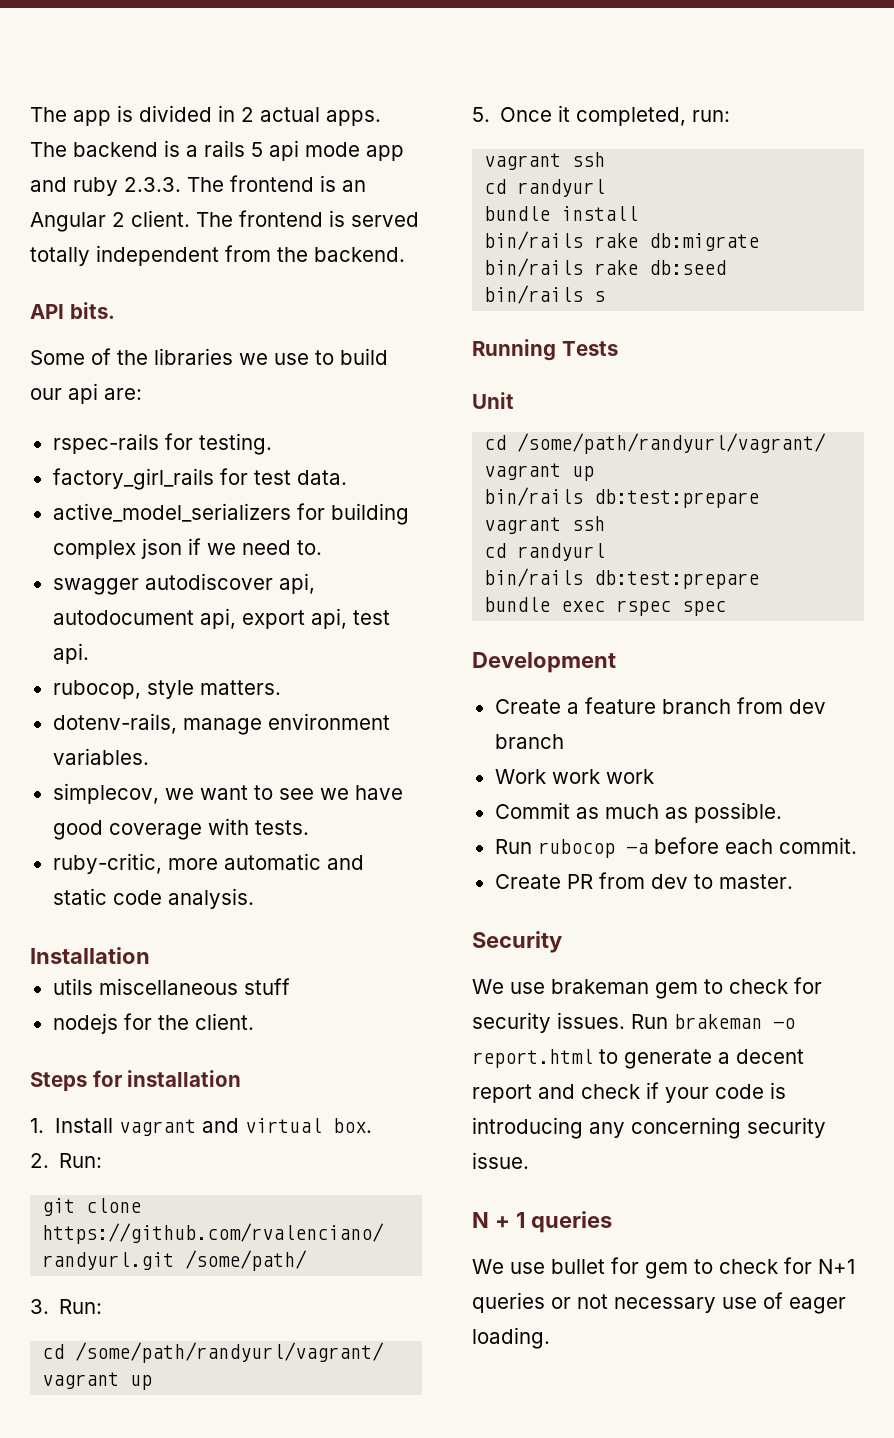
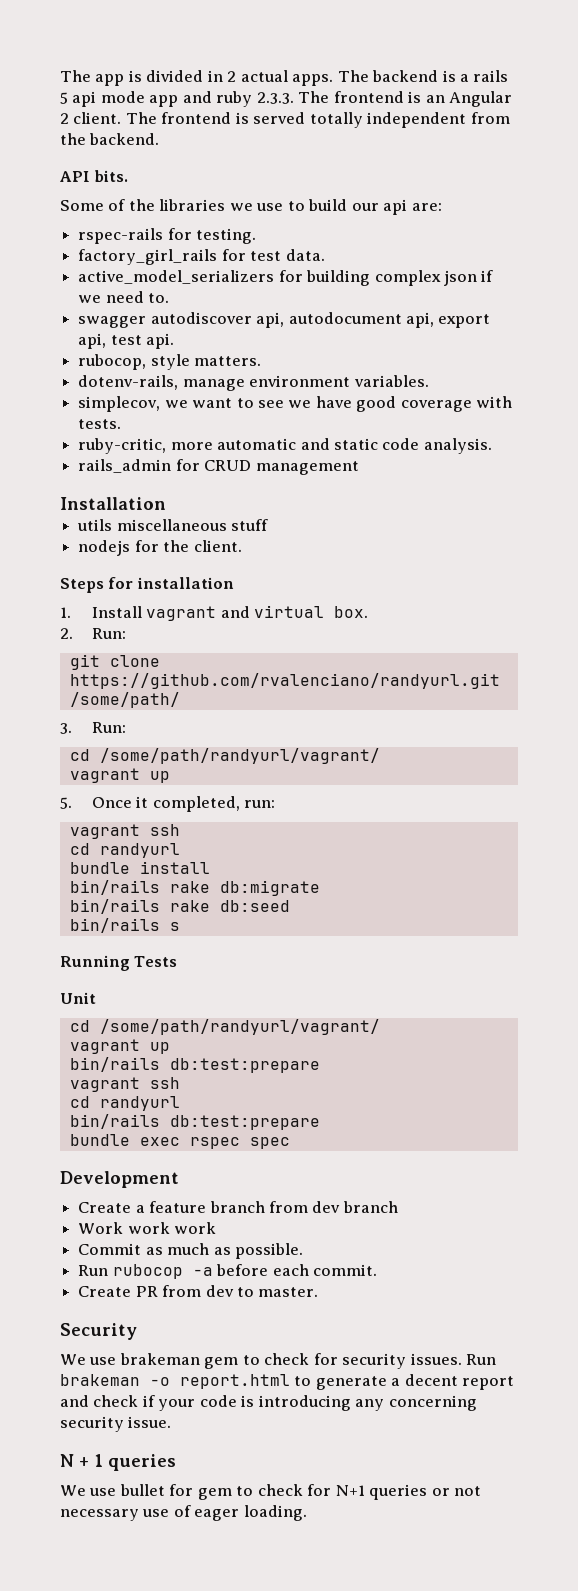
+ rails_admin for CRUD management

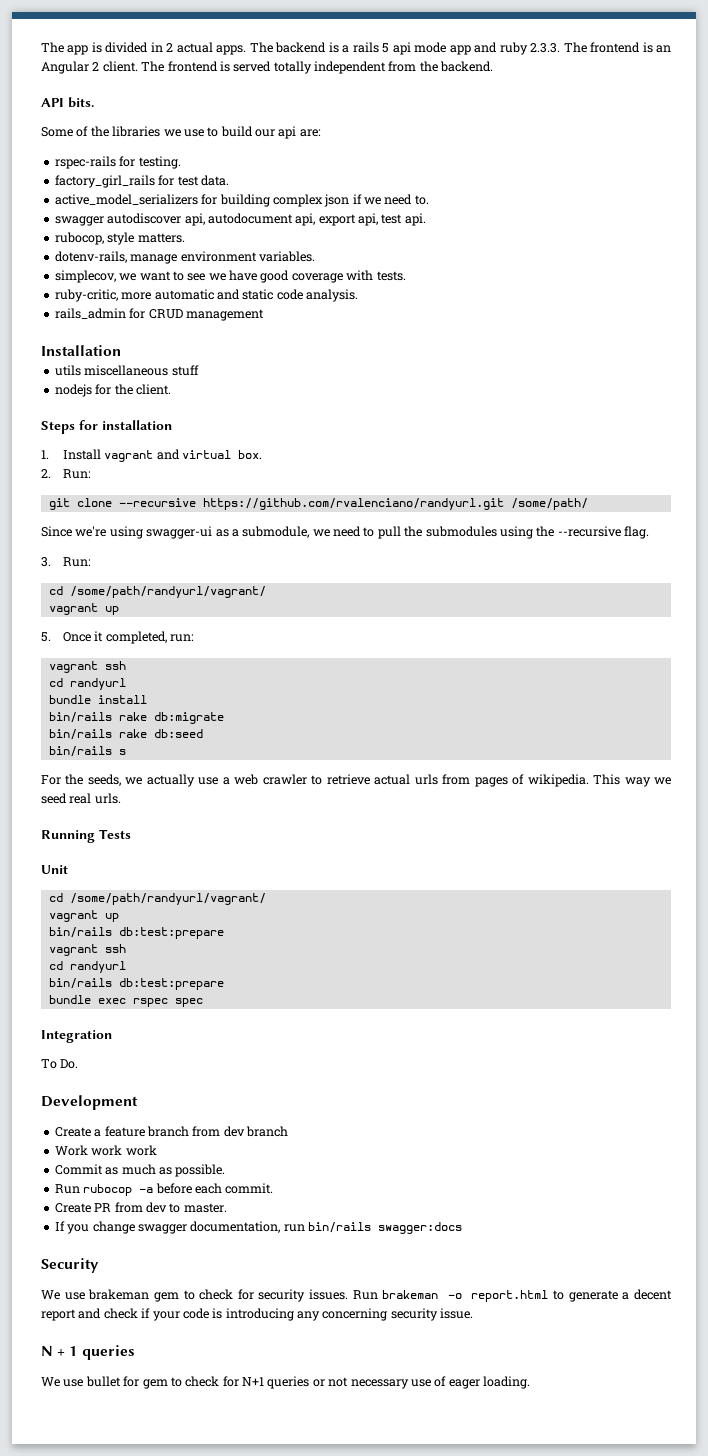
- git clone https://github.com/rvalenciano/randyurl.git /some/path/
+ git clone --recursive https://github.com/rvalenciano/randyurl.git /some/path/
+ Since we're using swagger-ui as a submodule, we need to pull the submodules using the --recursive flag.
+ For the seeds, we actually use a web crawler to retrieve actual urls from pages of wikipedia. This way we seed real urls.
+ Integration
+ To Do.
+ If you change swagger documentation, run bin/rails swagger:docs

